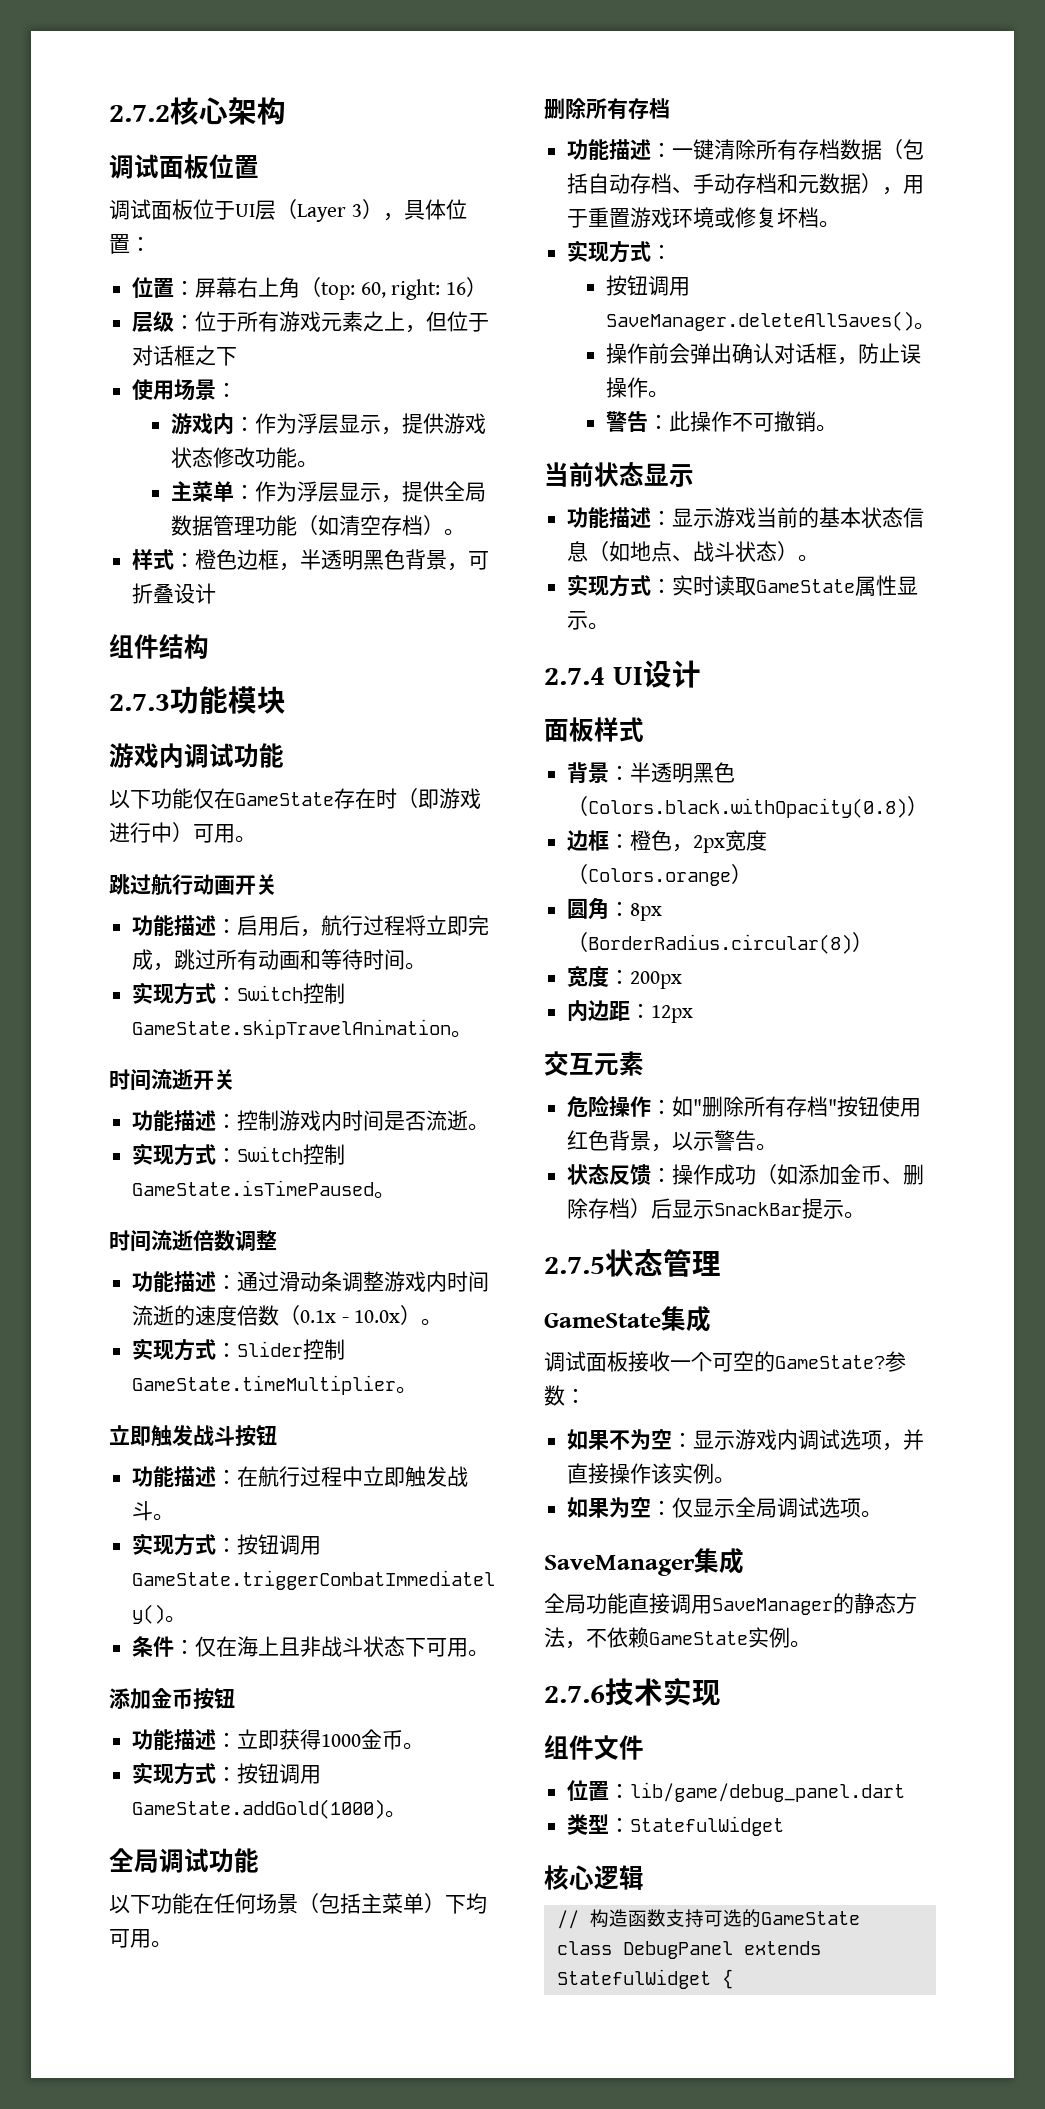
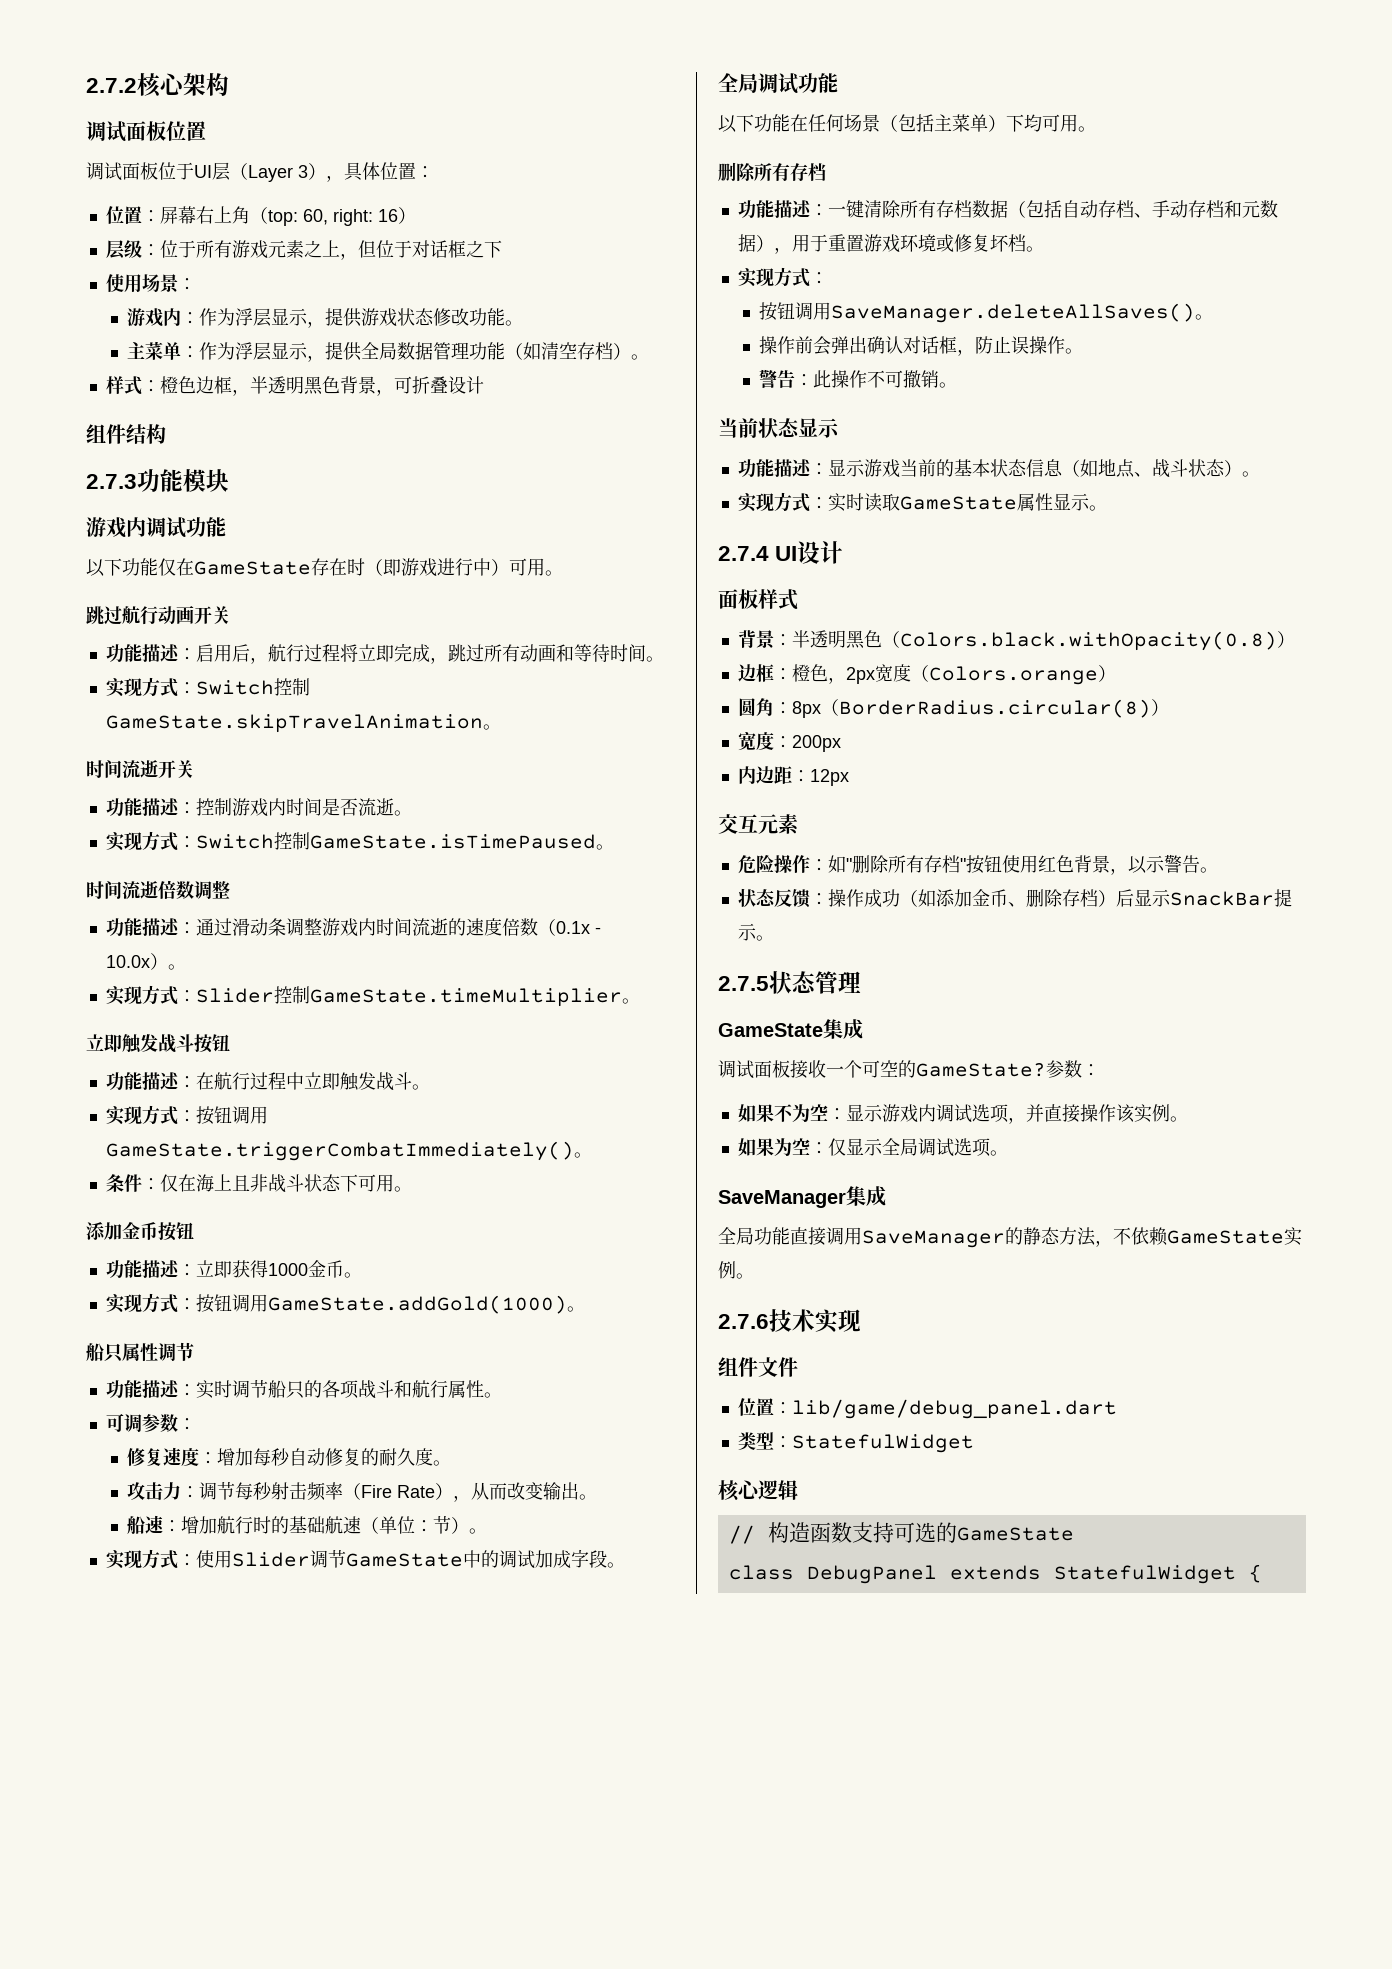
+ 船只属性调节
+ 功能描述：实时调节船只的各项战斗和航行属性。
+ 可调参数：
+ 修复速度：增加每秒自动修复的耐久度。
+ 攻击力：调节每秒射击频率（Fire Rate），从而改变输出。
+ 船速：增加航行时的基础航速（单位：节）。
+ 实现方式：使用Slider调节GameState中的调试加成字段。

